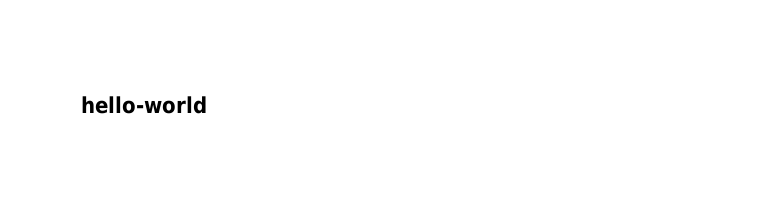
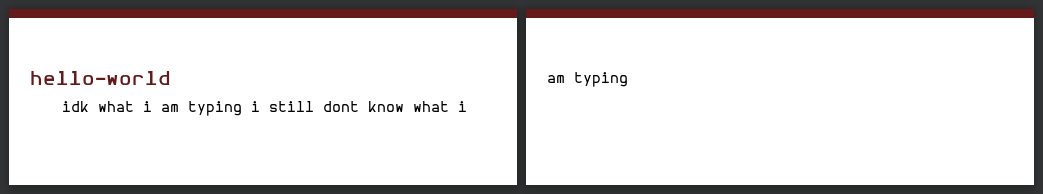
+ idk what i am typing i still dont know what i am typing

